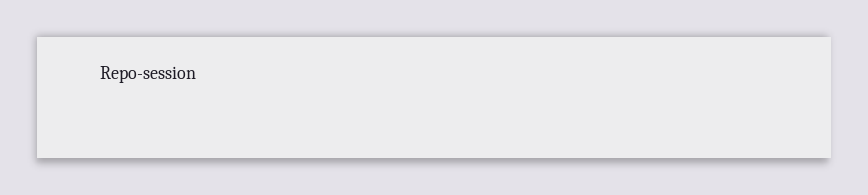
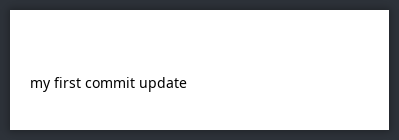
- Repo-session
+ my first commit update

